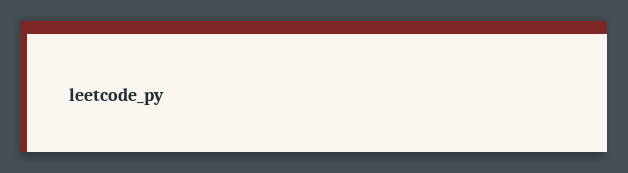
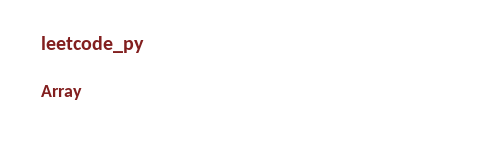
+ Array

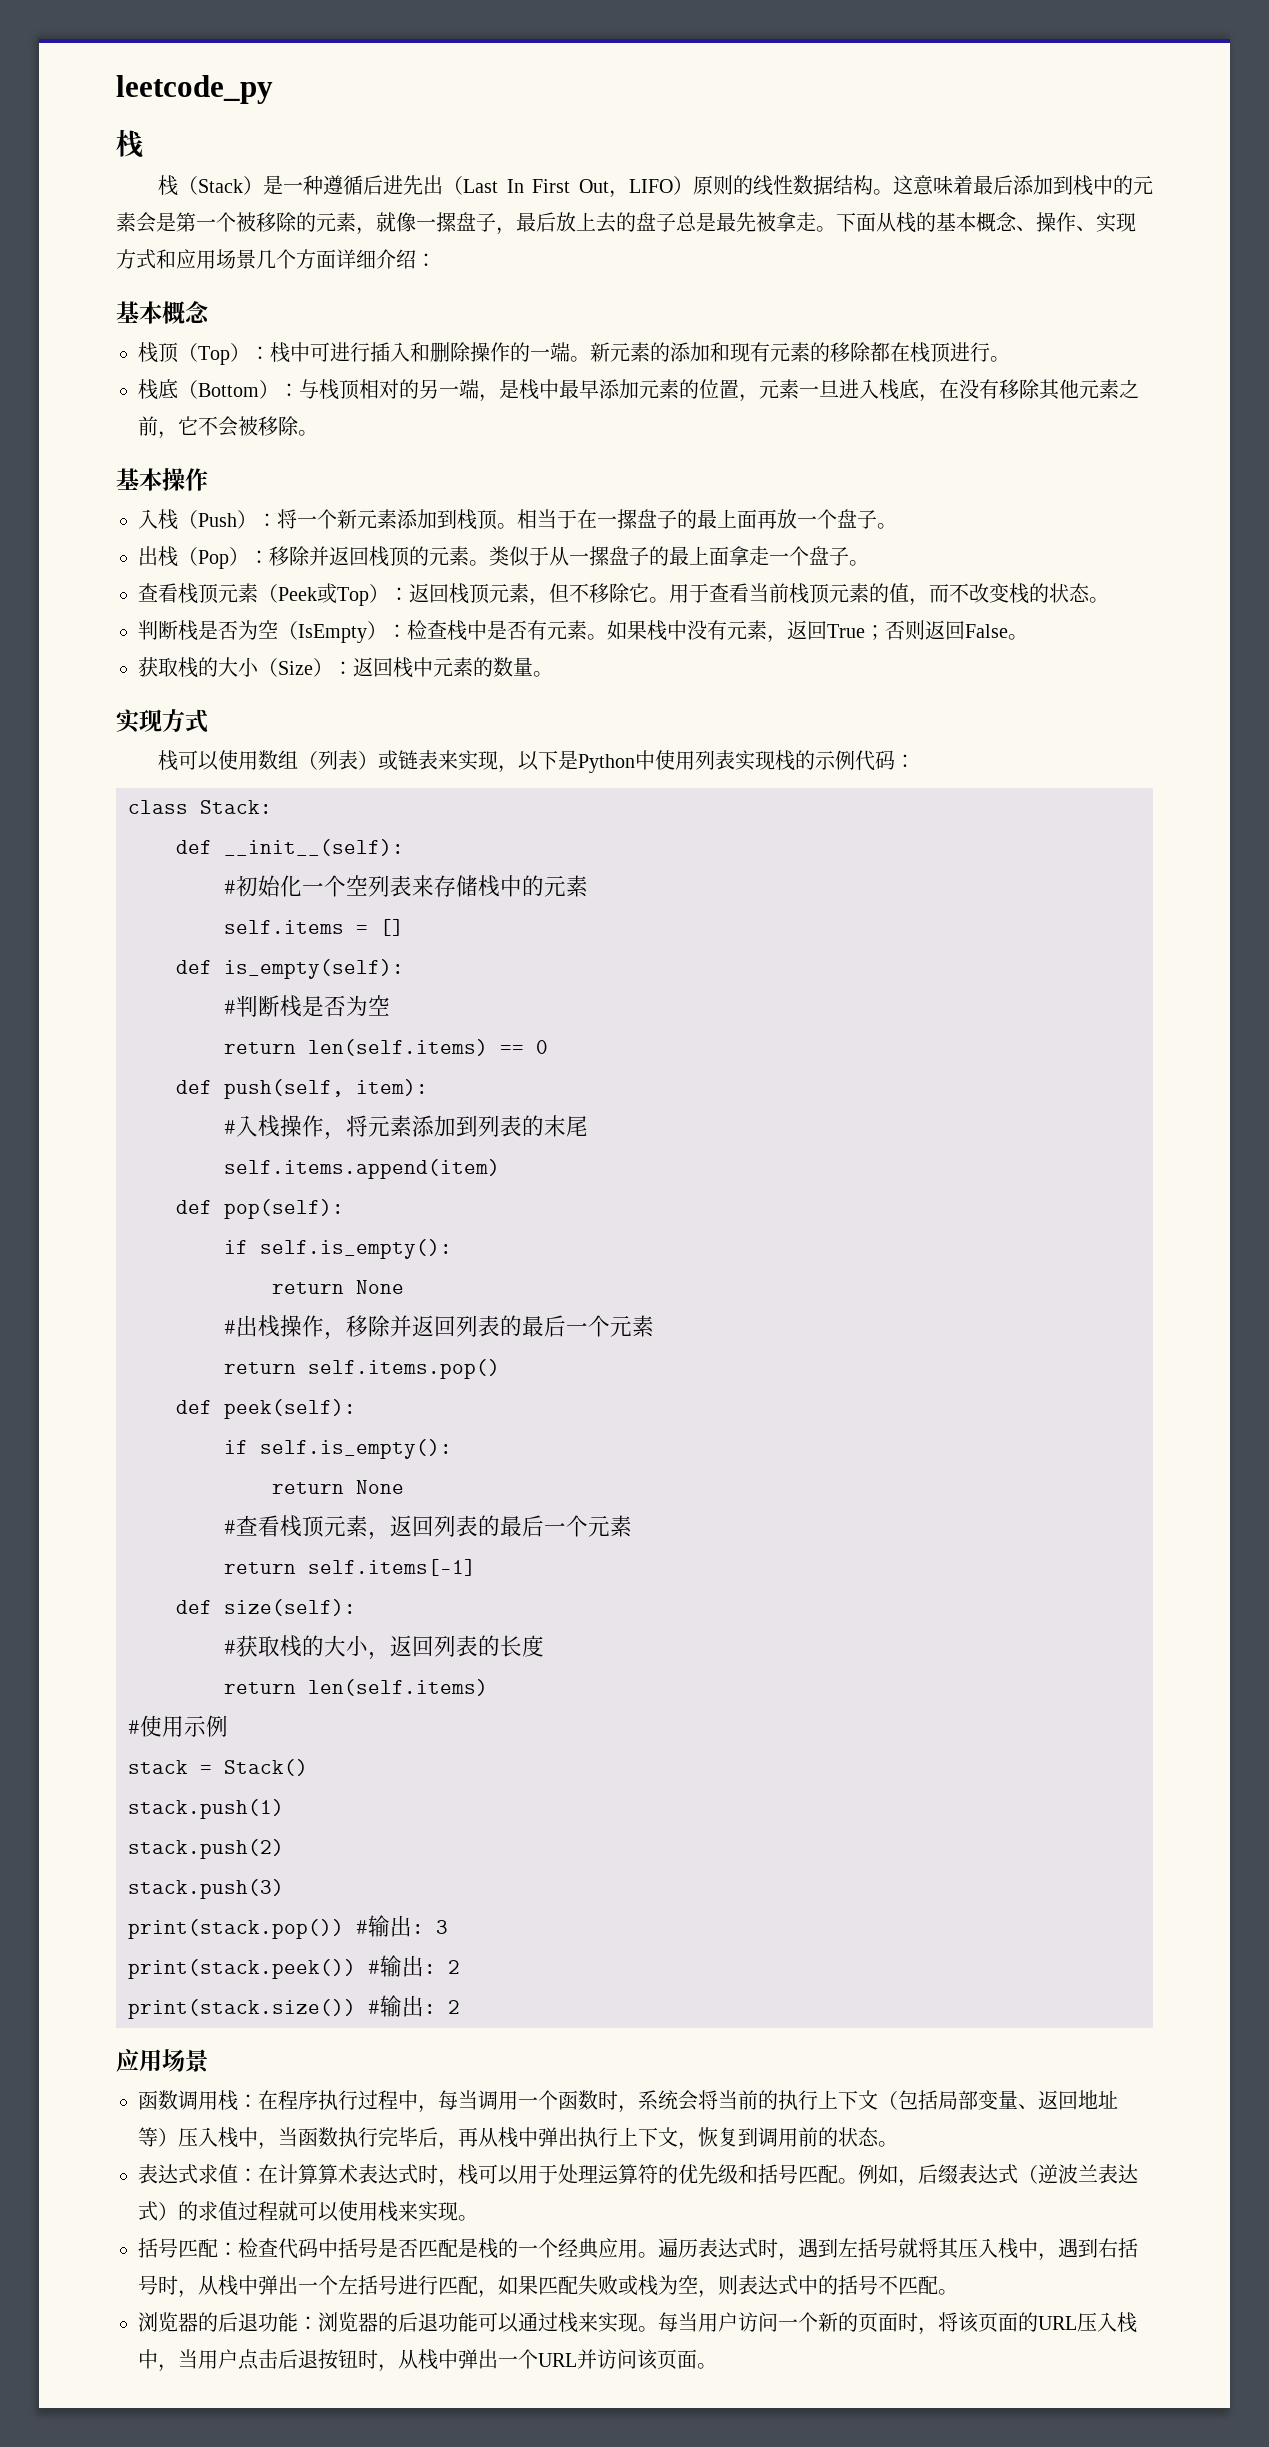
  leetcode_py
- Array
+ 栈
+ 栈（Stack）是一种遵循后进先出（Last In First Out，LIFO）原则的线性数据结构。这意味着最后添加到栈中的元素会是第一个被移除的元素，就像一摞盘子，最后放上去的盘子总是最先被拿走。下面从栈的基本概念、操作、实现方式和应用场景几个方面详细介绍：
+ 基本概念
+ 栈顶（Top）：栈中可进行插入和删除操作的一端。新元素的添加和现有元素的移除都在栈顶进行。
+ 栈底（Bottom）：与栈顶相对的另一端，是栈中最早添加元素的位置，元素一旦进入栈底，在没有移除其他元素之前，它不会被移除。
+ 基本操作
+ 入栈（Push）：将一个新元素添加到栈顶。相当于在一摞盘子的最上面再放一个盘子。
+ 出栈（Pop）：移除并返回栈顶的元素。类似于从一摞盘子的最上面拿走一个盘子。
+ 查看栈顶元素（Peek或Top）：返回栈顶元素，但不移除它。用于查看当前栈顶元素的值，而不改变栈的状态。
+ 判断栈是否为空（IsEmpty）：检查栈中是否有元素。如果栈中没有元素，返回True；否则返回False。
+ 获取栈的大小（Size）：返回栈中元素的数量。
+ 实现方式
+ 栈可以使用数组（列表）或链表来实现，以下是Python中使用列表实现栈的示例代码：
+ class Stack:
+ def __init__(self):
+ #初始化一个空列表来存储栈中的元素
+ self.items = []
+ def is_empty(self):
+ #判断栈是否为空
+ return len(self.items) == 0
+ def push(self, item):
+ #入栈操作，将元素添加到列表的末尾
+ self.items.append(item)
+ def pop(self):
+ if self.is_empty():
+ return None
+ #出栈操作，移除并返回列表的最后一个元素
+ return self.items.pop()
+ def peek(self):
+ if self.is_empty():
+ return None
+ #查看栈顶元素，返回列表的最后一个元素
+ return self.items[-1]
+ def size(self):
+ #获取栈的大小，返回列表的长度
+ return len(self.items)
+ #使用示例
+ stack = Stack()
+ stack.push(1)
+ stack.push(2)
+ stack.push(3)
+ print(stack.pop()) #输出: 3
+ print(stack.peek()) #输出: 2
+ print(stack.size()) #输出: 2
+ 应用场景
+ 函数调用栈：在程序执行过程中，每当调用一个函数时，系统会将当前的执行上下文（包括局部变量、返回地址等）压入栈中，当函数执行完毕后，再从栈中弹出执行上下文，恢复到调用前的状态。
+ 表达式求值：在计算算术表达式时，栈可以用于处理运算符的优先级和括号匹配。例如，后缀表达式（逆波兰表达式）的求值过程就可以使用栈来实现。
+ 括号匹配：检查代码中括号是否匹配是栈的一个经典应用。遍历表达式时，遇到左括号就将其压入栈中，遇到右括号时，从栈中弹出一个左括号进行匹配，如果匹配失败或栈为空，则表达式中的括号不匹配。
+ 浏览器的后退功能：浏览器的后退功能可以通过栈来实现。每当用户访问一个新的页面时，将该页面的URL压入栈中，当用户点击后退按钮时，从栈中弹出一个URL并访问该页面。

